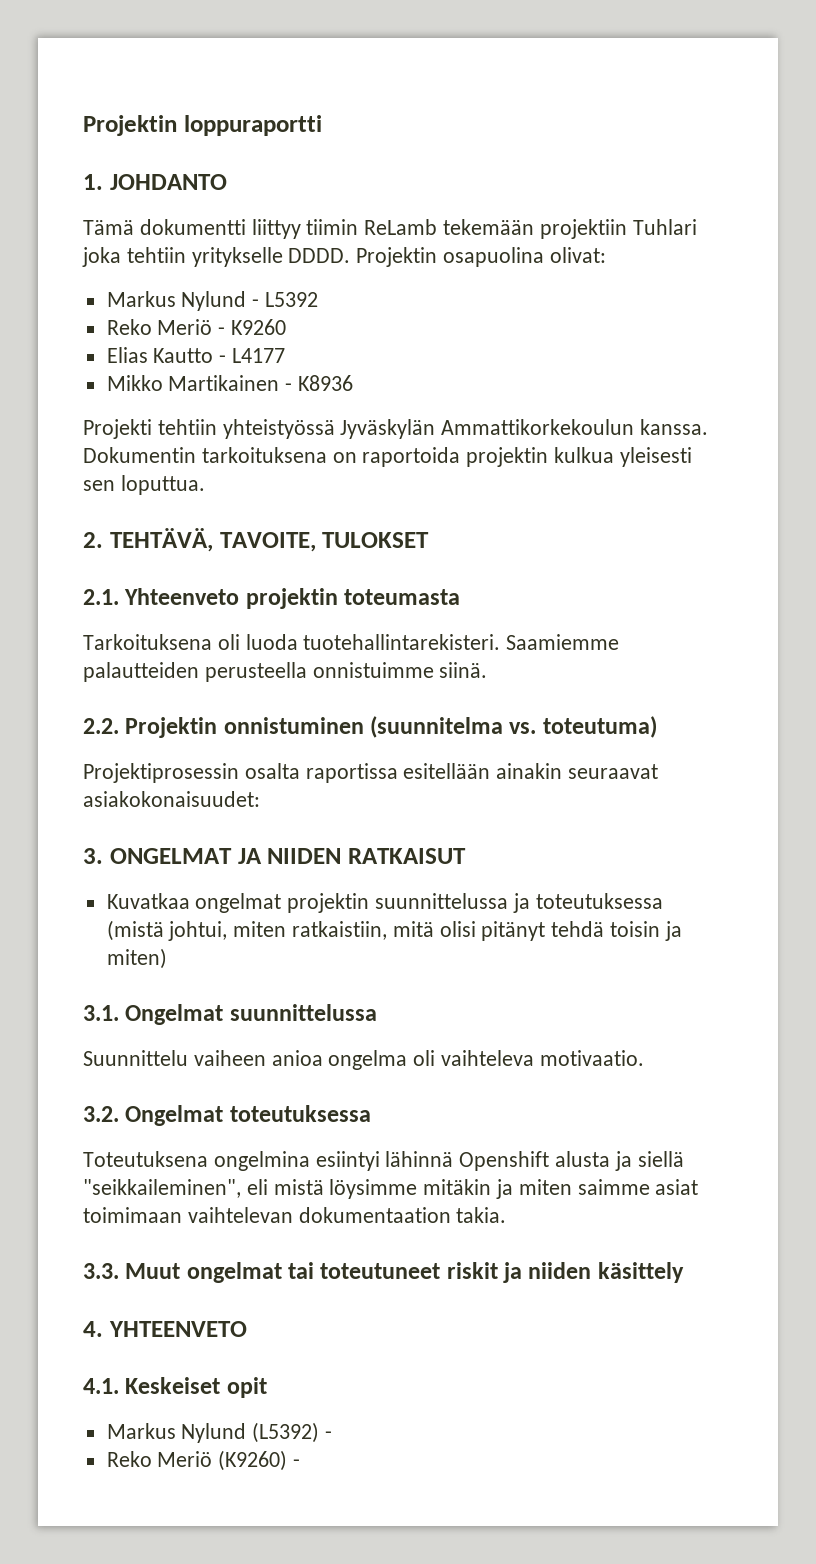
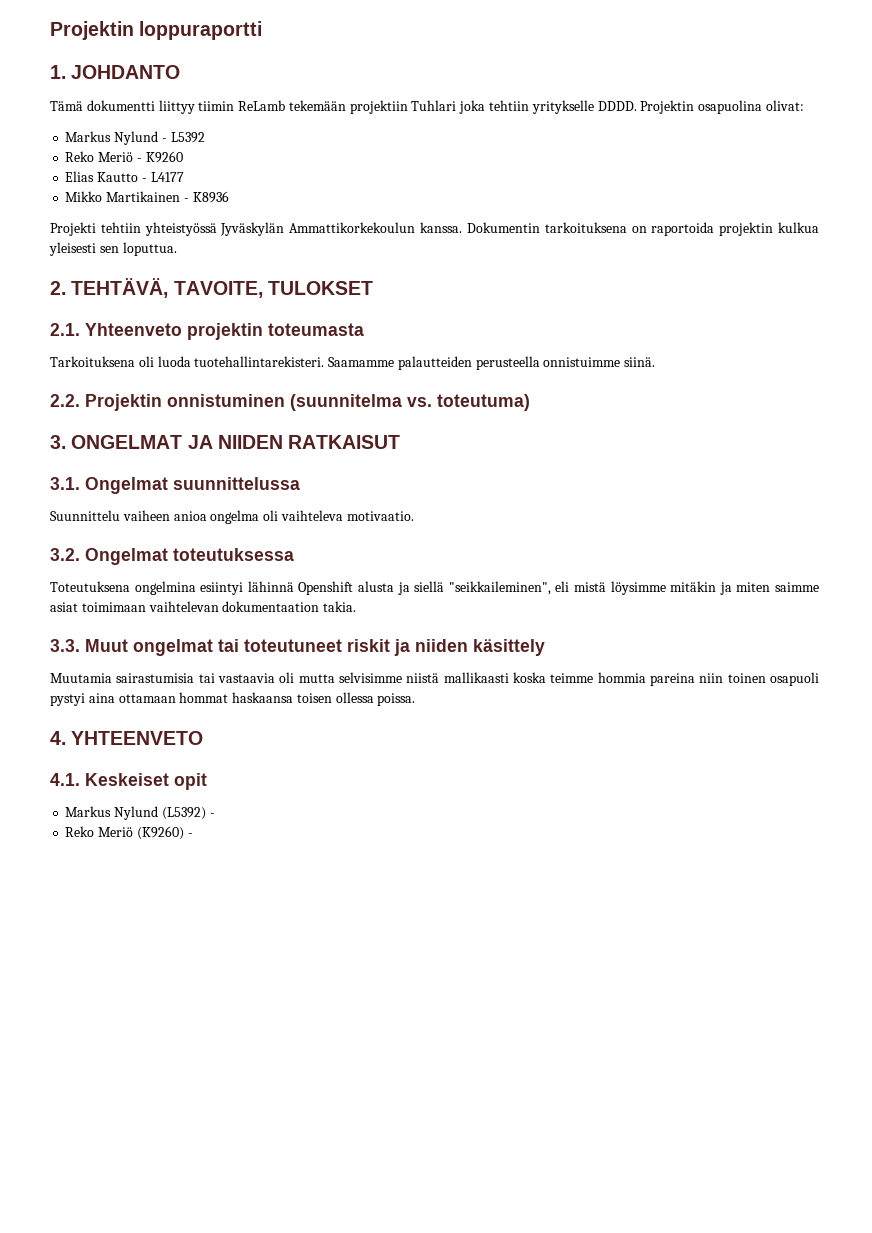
- Saamiemme palautteiden perusteella onnistuimme siinä.
+ Saamamme palautteiden perusteella onnistuimme siinä.
- Projektiprosessin osalta raportissa esitellään ainakin seuraavat asiakokonaisuudet:
- Kuvatkaa ongelmat projektin suunnittelussa ja toteutuksessa (mistä johtui, miten ratkaistiin, mitä olisi pitänyt tehdä toisin ja miten)
+ Muutamia sairastumisia tai vastaavia oli mutta selvisimme niistä mallikaasti koska teimme hommia pareina niin toinen osapuoli pystyi aina ottamaan hommat haskaansa toisen ollessa poissa.

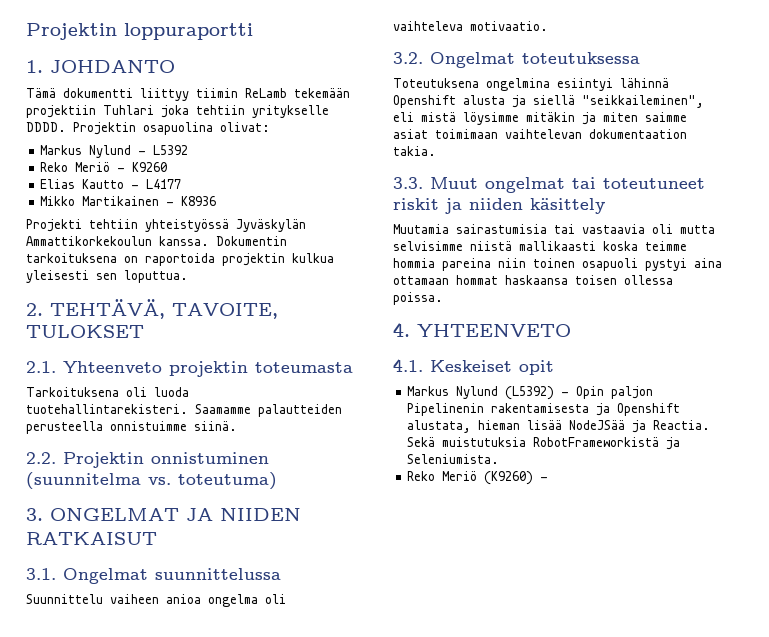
- Markus Nylund (L5392) -
+ Markus Nylund (L5392) - Opin paljon Pipelinenin rakentamisesta ja Openshift alustata, hieman lisää NodeJSää ja Reactia. Sekä muistutuksia RobotFrameworkistä ja Seleniumista.

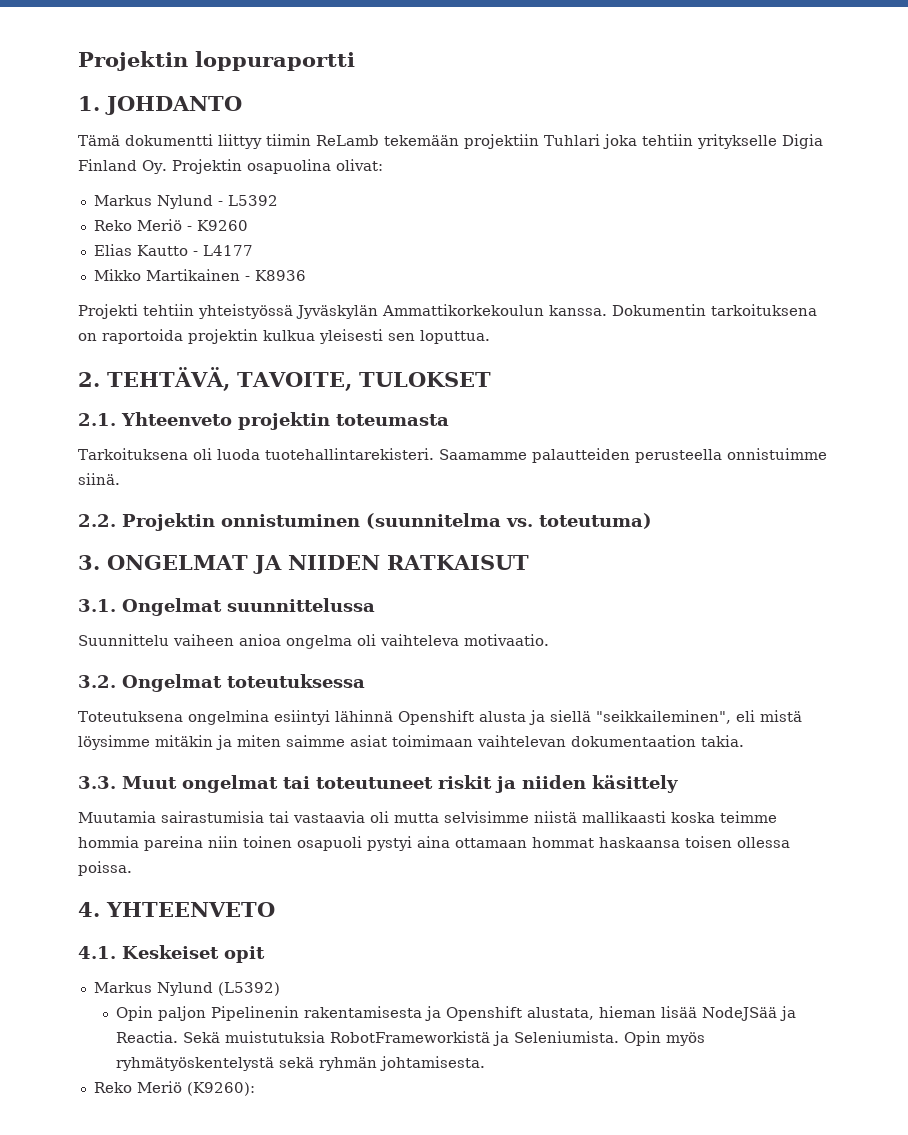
- Tämä dokumentti liittyy tiimin ReLamb tekemään projektiin Tuhlari joka tehtiin yritykselle DDDD. Projektin osapuolina olivat:
+ Tämä dokumentti liittyy tiimin ReLamb tekemään projektiin Tuhlari joka tehtiin yritykselle Digia Finland Oy. Projektin osapuolina olivat:
- Markus Nylund (L5392) - Opin paljon Pipelinenin rakentamisesta ja Openshift alustata, hieman lisää NodeJSää ja Reactia.
+ Markus Nylund (L5392)
+ Opin paljon Pipelinenin rakentamisesta ja Openshift alustata, hieman lisää NodeJSää ja Reactia.
- Sekä muistutuksia RobotFrameworkistä ja Seleniumista.
- Reko Meriö (K9260) -
+ Sekä muistutuksia RobotFrameworkistä ja Seleniumista. Opin myös ryhmätyöskentelystä sekä ryhmän johtamisesta.
+ Reko Meriö (K9260):

